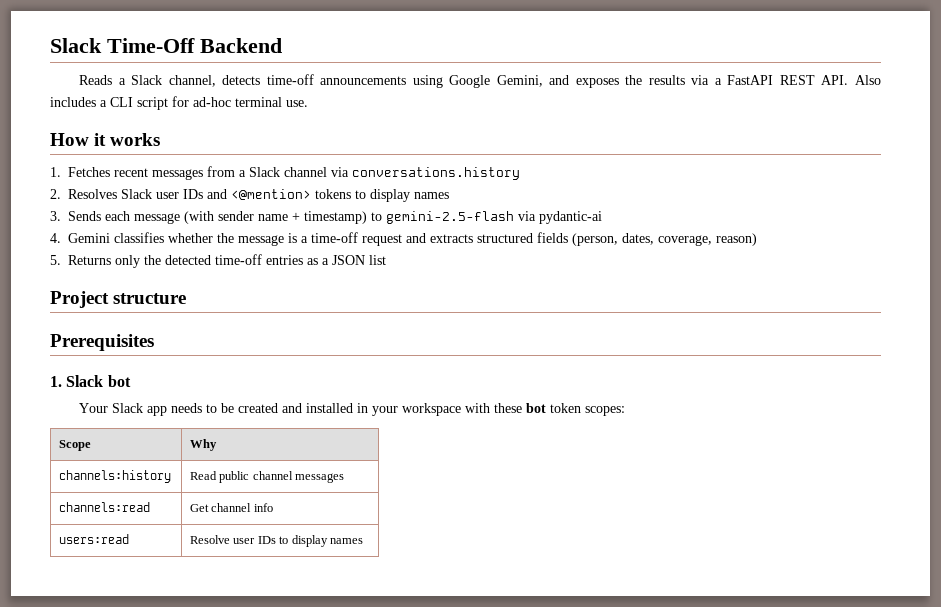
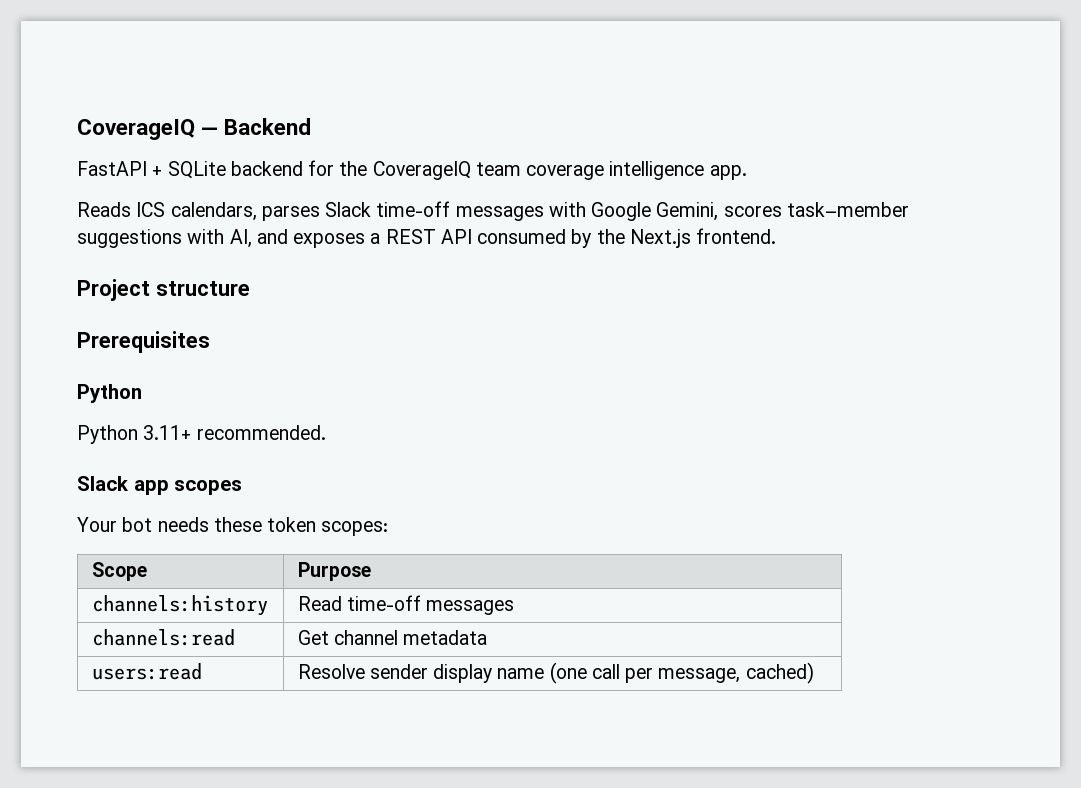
- Slack Time-Off Backend
+ CoverageIQ — Backend
- Reads a Slack channel, detects time-off announcements using Google Gemini, and exposes the results via a FastAPI REST API. Also includes a CLI script for ad-hoc terminal use.
- How it works
- 1. Fetches recent messages from a Slack channel via conversations.history
- 2. Resolves Slack user IDs and <@mention> tokens to display names
- 3. Sends each message (with sender name + timestamp) to gemini-2.5-flash via pydantic-ai
- 4. Gemini classifies whether the message is a time-off request and extracts structured fields (person, dates, coverage, reason)
- 5. Returns only the detected time-off entries as a JSON list
+ FastAPI + SQLite backend for the CoverageIQ team coverage intelligence app.
+ Reads ICS calendars, parses Slack time-off messages with Google Gemini, scores task–member suggestions with AI, and exposes a REST API consumed by the Next.js frontend.
  Project structure
  Prerequisites
- 1. Slack bot
- Your Slack app needs to be created and installed in your workspace with these bot token scopes:
+ Python
+ Python 3.11+ recommended.
+ Slack app scopes
+ Your bot needs these token scopes:
- Scope | Why
+ Scope | Purpose
- channels:history | Read public channel messages
+ channels:history | Read time-off messages
- channels:read | Get channel info
+ channels:read | Get channel metadata
- users:read | Resolve user IDs to display names
+ users:read | Resolve sender display name (one call per message, cached)

